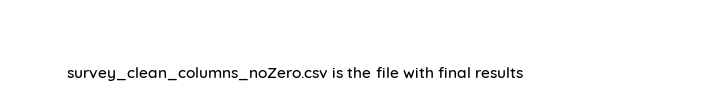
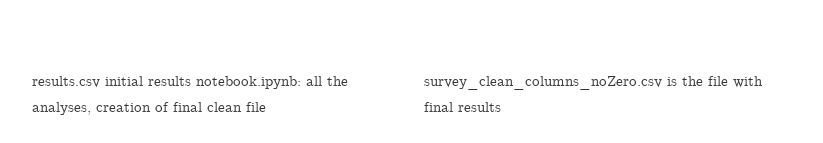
- survey_clean_columns_noZero.csv is the file with final results
+ results.csv initial results notebook.ipynb: all the analyses, creation of final clean file survey_clean_columns_noZero.csv is the file with final results

